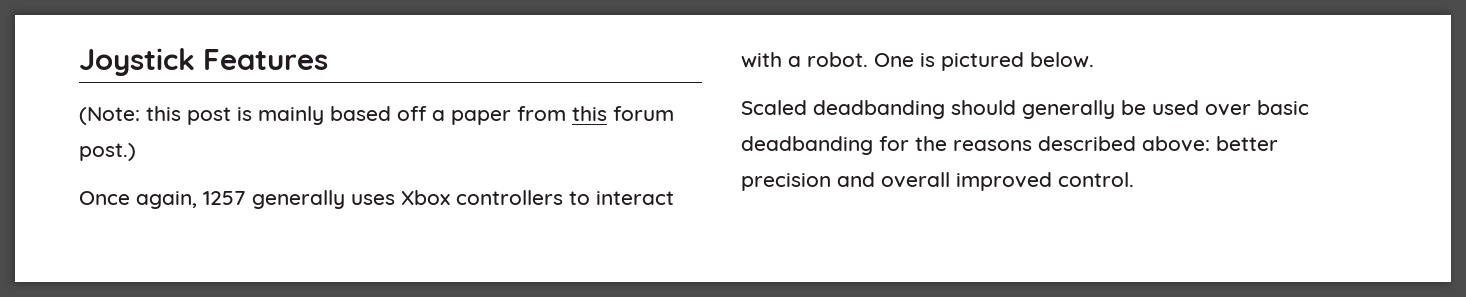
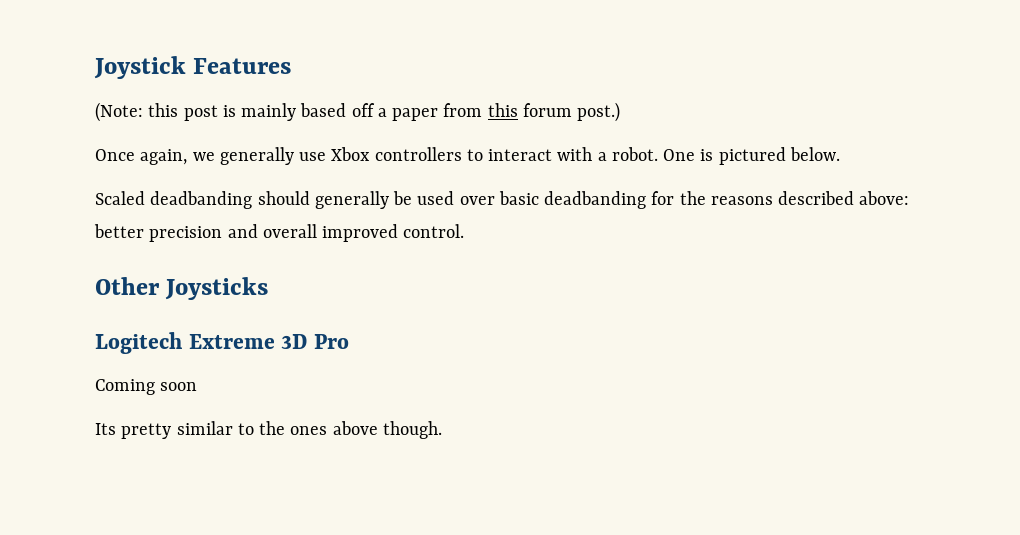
- Once again, 1257 generally uses Xbox controllers to interact with a robot.
+ Once again, we generally use Xbox controllers to interact with a robot.
+ Other Joysticks
+ Logitech Extreme 3D Pro
+ Coming soon
+ Its pretty similar to the ones above though.

